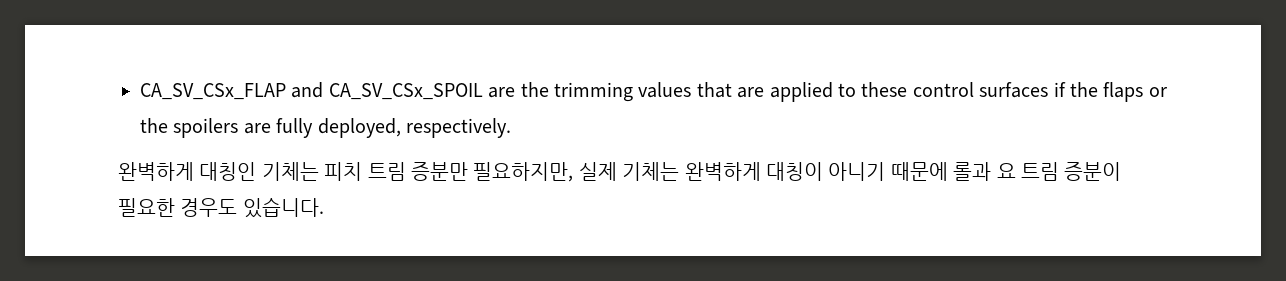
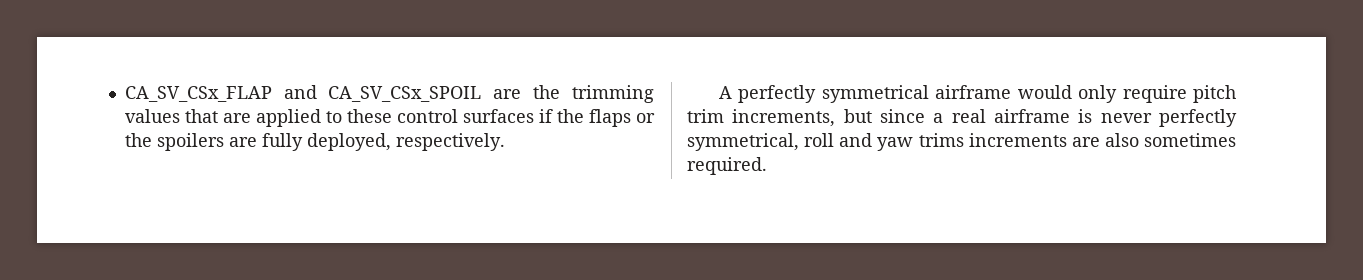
- 완벽하게 대칭인 기체는 피치 트림 증분만 필요하지만, 실제 기체는 완벽하게 대칭이 아니기 때문에 롤과 요 트림 증분이 필요한 경우도 있습니다.
+ A perfectly symmetrical airframe would only require pitch trim increments, but since a real airframe is never perfectly symmetrical, roll and yaw trims increments are also sometimes required.

